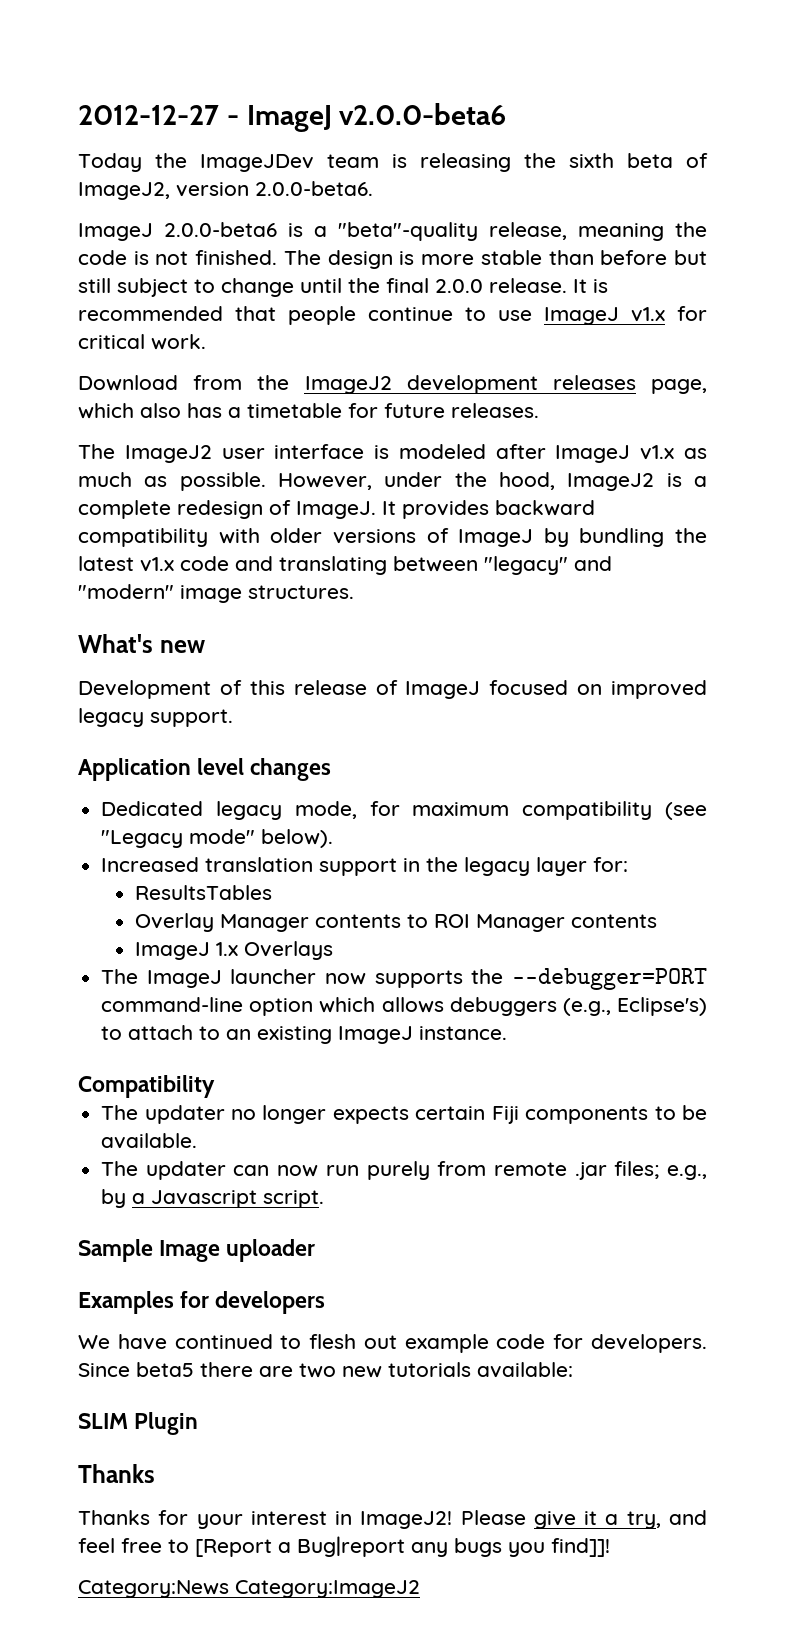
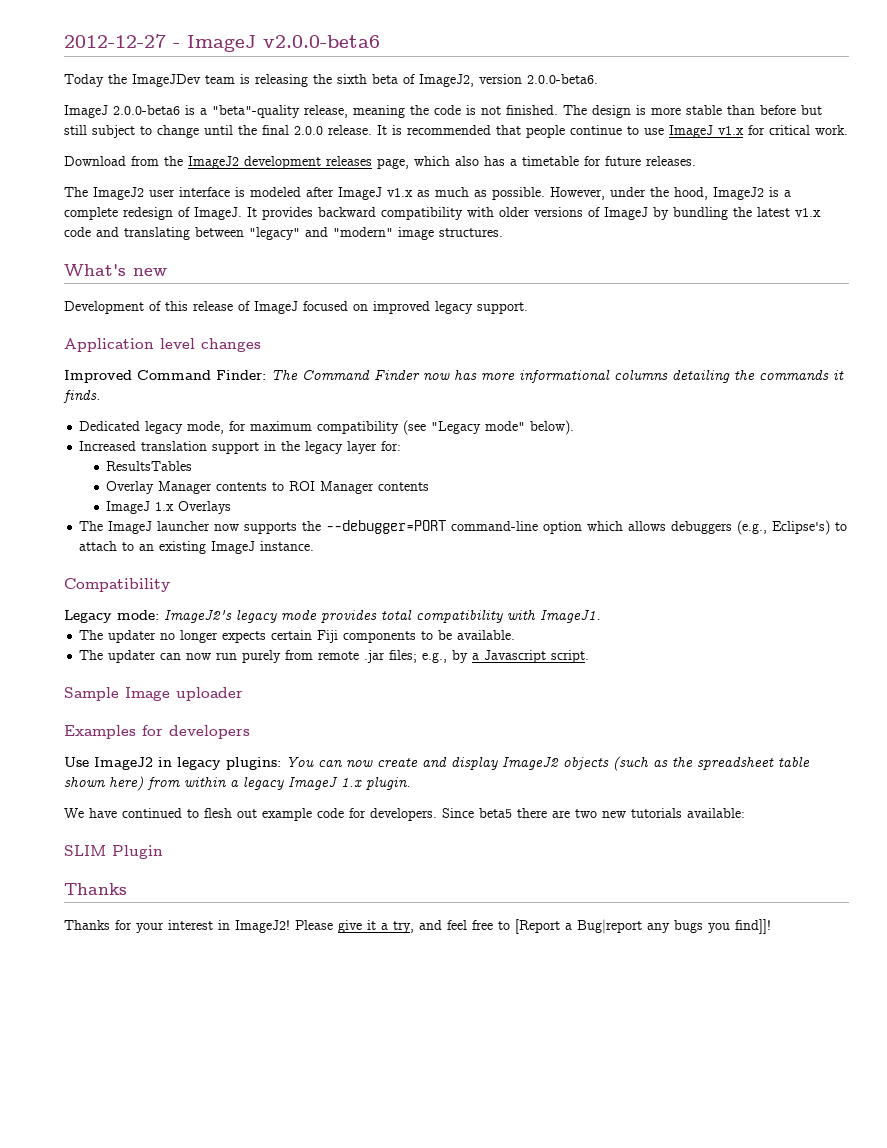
+ Improved Command Finder: The Command Finder now has more informational columns detailing the commands it finds.
+ Legacy mode: ImageJ2's legacy mode provides total compatibility with ImageJ1.
+ Use ImageJ2 in legacy plugins: You can now create and display ImageJ2 objects (such as the spreadsheet table shown here) from within a legacy ImageJ 1.x plugin.
- Category:News Category:ImageJ2

